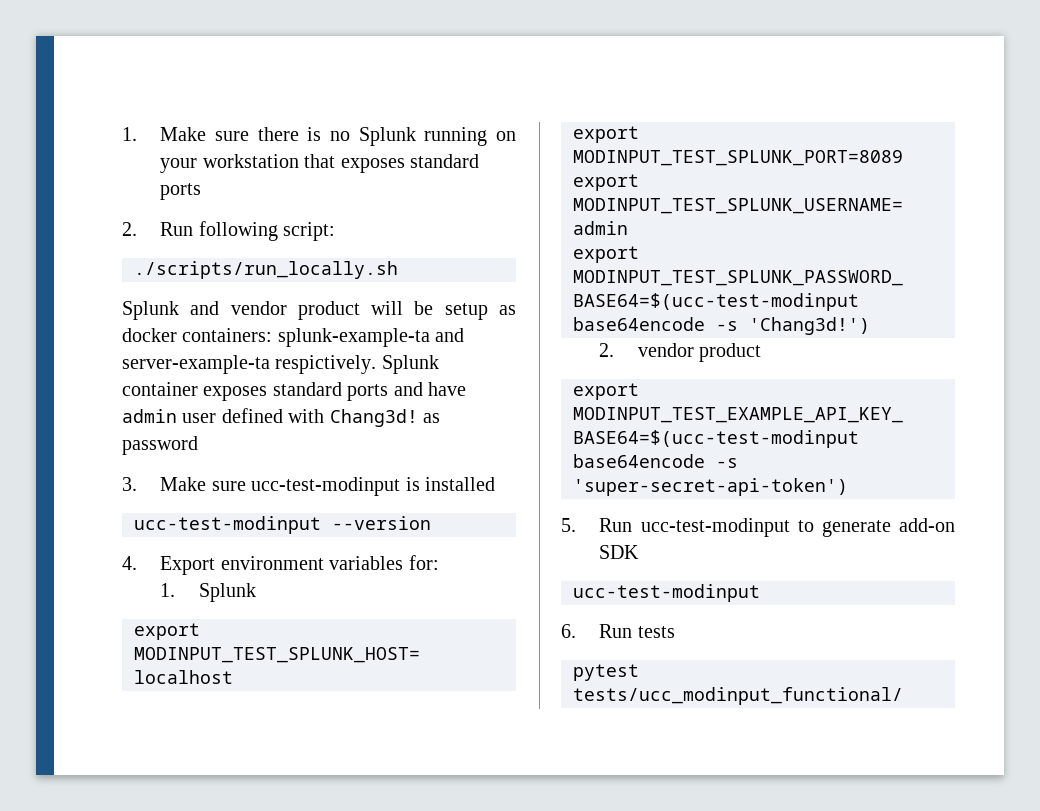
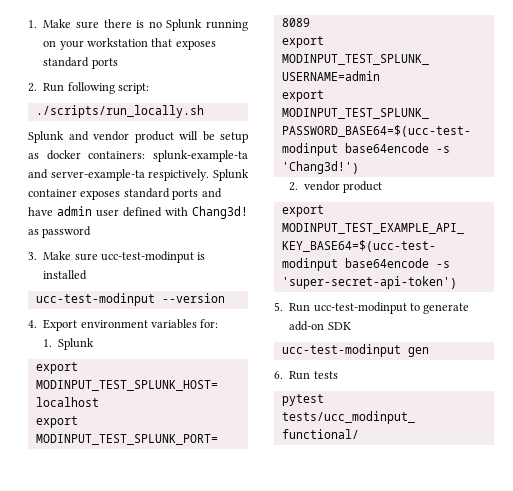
  5. Run ucc-test-modinput to generate add-on SDK
- ucc-test-modinput
+ ucc-test-modinput gen

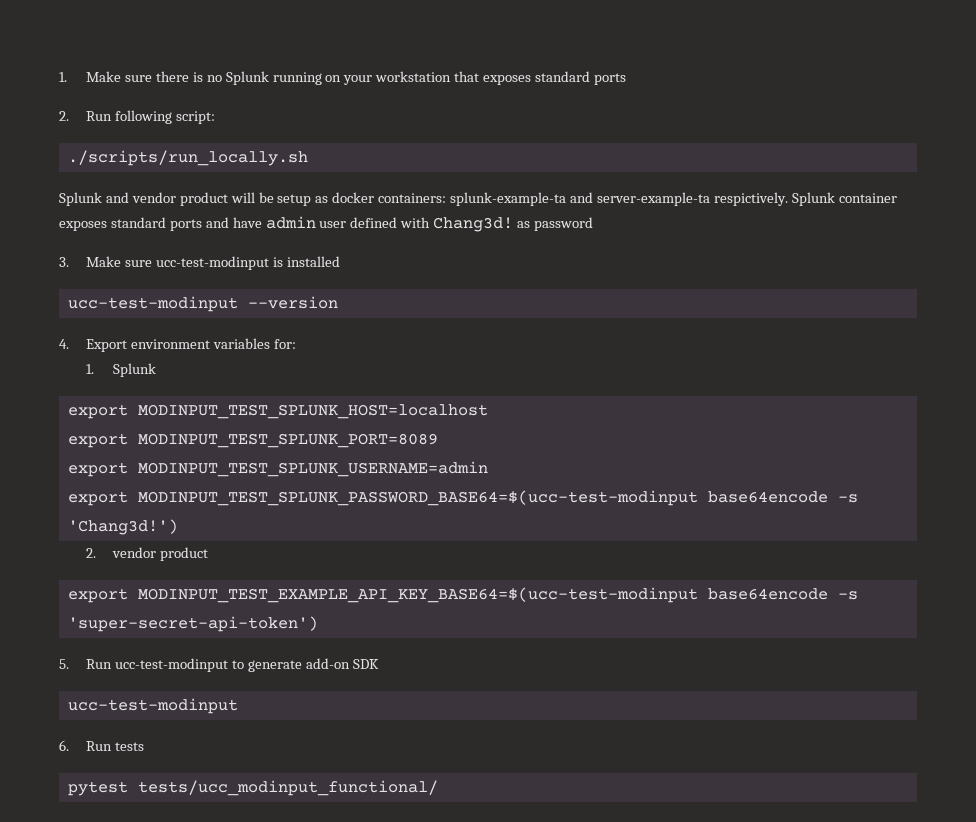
  5. Run ucc-test-modinput to generate add-on SDK
- ucc-test-modinput gen
+ ucc-test-modinput

